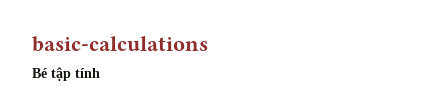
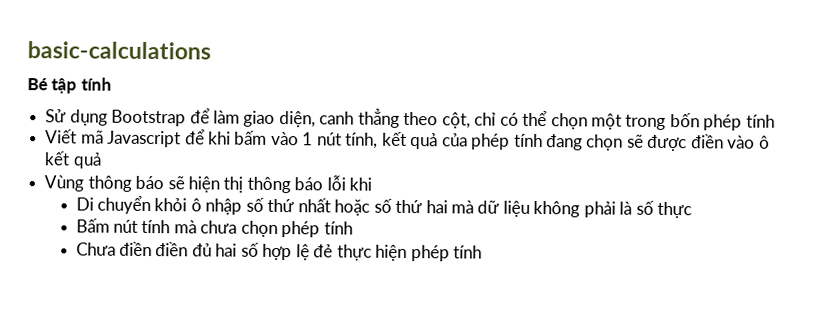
+ Sử dụng Bootstrap để làm giao diện, canh thẳng theo cột, chỉ có thể chọn một trong bốn phép tính
+ Viết mã Javascript để khi bấm vào 1 nút tính, kết quả của phép tính đang chọn sẽ được điền vào ô kết quả
+ Vùng thông báo sẽ hiện thị thông báo lỗi khi
+ Di chuyển khỏi ô nhập số thứ nhất hoặc số thứ hai mà dữ liệu không phải là số thực
+ Bấm nút tính mà chưa chọn phép tính
+ Chưa điền điền đủ hai số hợp lệ đẻ thực hiện phép tính

